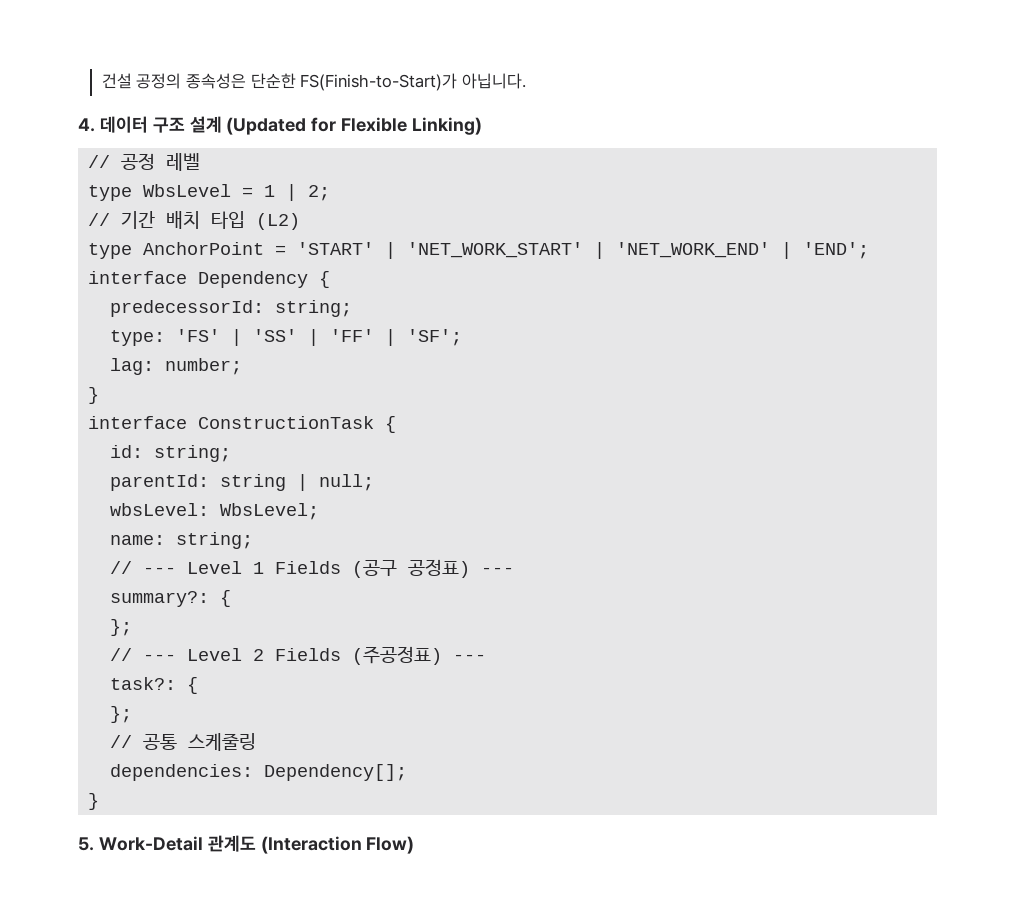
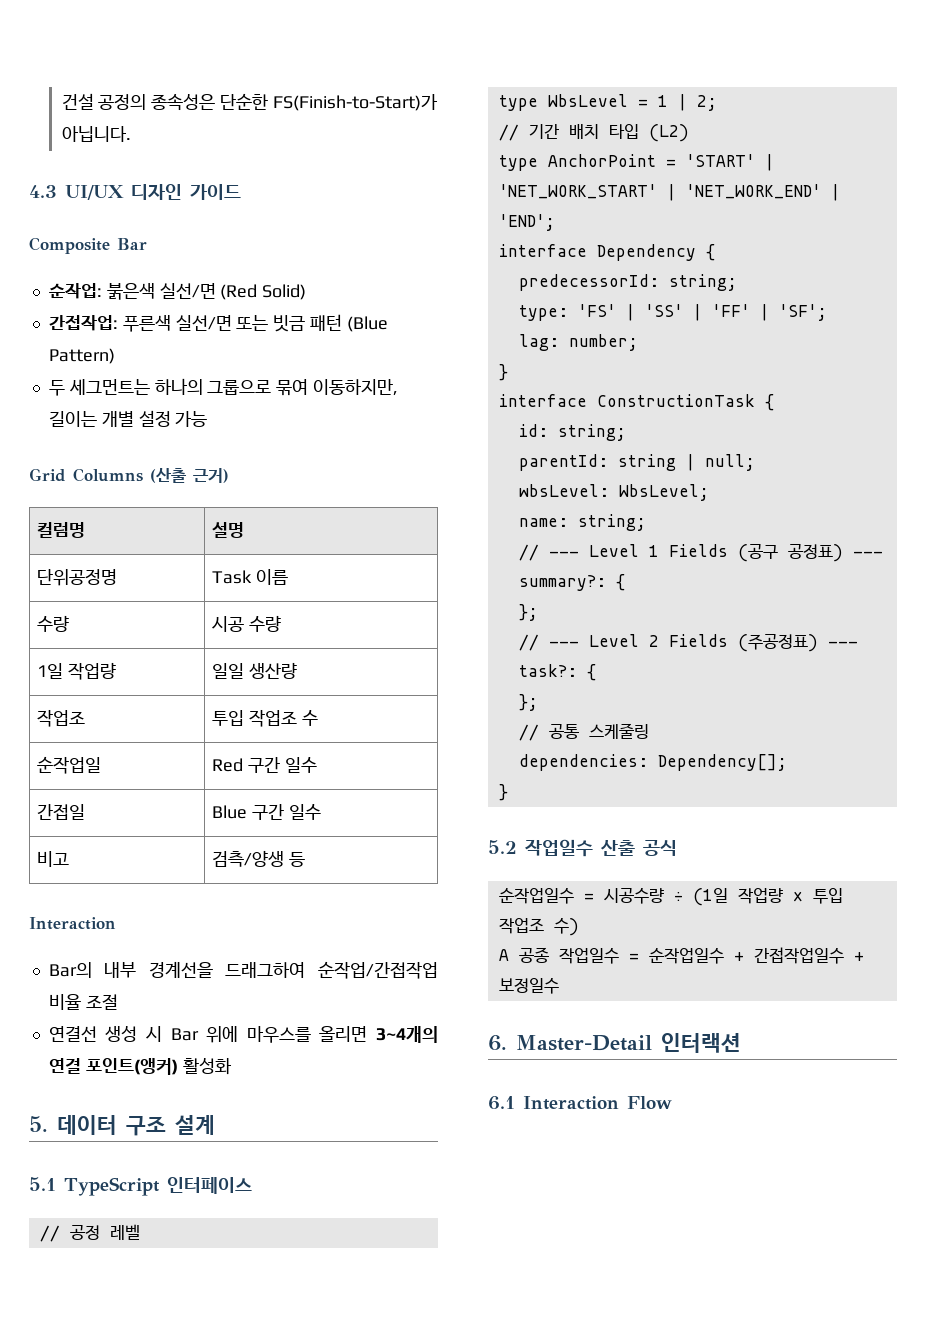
- 4. 데이터 구조 설계 (Updated for Flexible Linking)
+ 4.3 UI/UX 디자인 가이드
+ Composite Bar
+ 순작업: 붉은색 실선/면 (Red Solid)
+ 간접작업: 푸른색 실선/면 또는 빗금 패턴 (Blue Pattern)
+ 두 세그먼트는 하나의 그룹으로 묶여 이동하지만, 길이는 개별 설정 가능
+ Grid Columns (산출 근거)
+ 컬럼명 | 설명
+ 단위공정명 | Task 이름
+ 수량 | 시공 수량
+ 1일 작업량 | 일일 생산량
+ 작업조 | 투입 작업조 수
+ 순작업일 | Red 구간 일수
+ 간접일 | Blue 구간 일수
+ 비고 | 검측/양생 등
+ Interaction
+ Bar의 내부 경계선을 드래그하여 순작업/간접작업 비율 조절
+ 연결선 생성 시 Bar 위에 마우스를 올리면 3~4개의 연결 포인트(앵커) 활성화
+ 5. 데이터 구조 설계
+ 5.1 TypeScript 인터페이스
- 5. Work-Detail 관계도 (Interaction Flow)
+ 5.2 작업일수 산출 공식
+ 순작업일수 = 시공수량 ÷ (1일 작업량 × 투입 작업조 수)
+ A 공종 작업일수 = 순작업일수 + 간접작업일수 + 보정일수
+ 6. Master-Detail 인터랙션
+ 6.1 Interaction Flow

